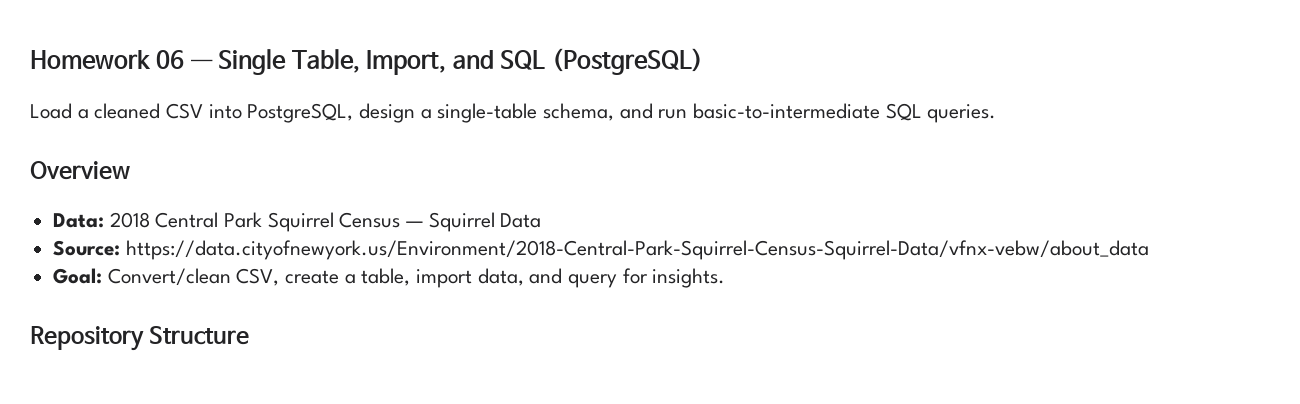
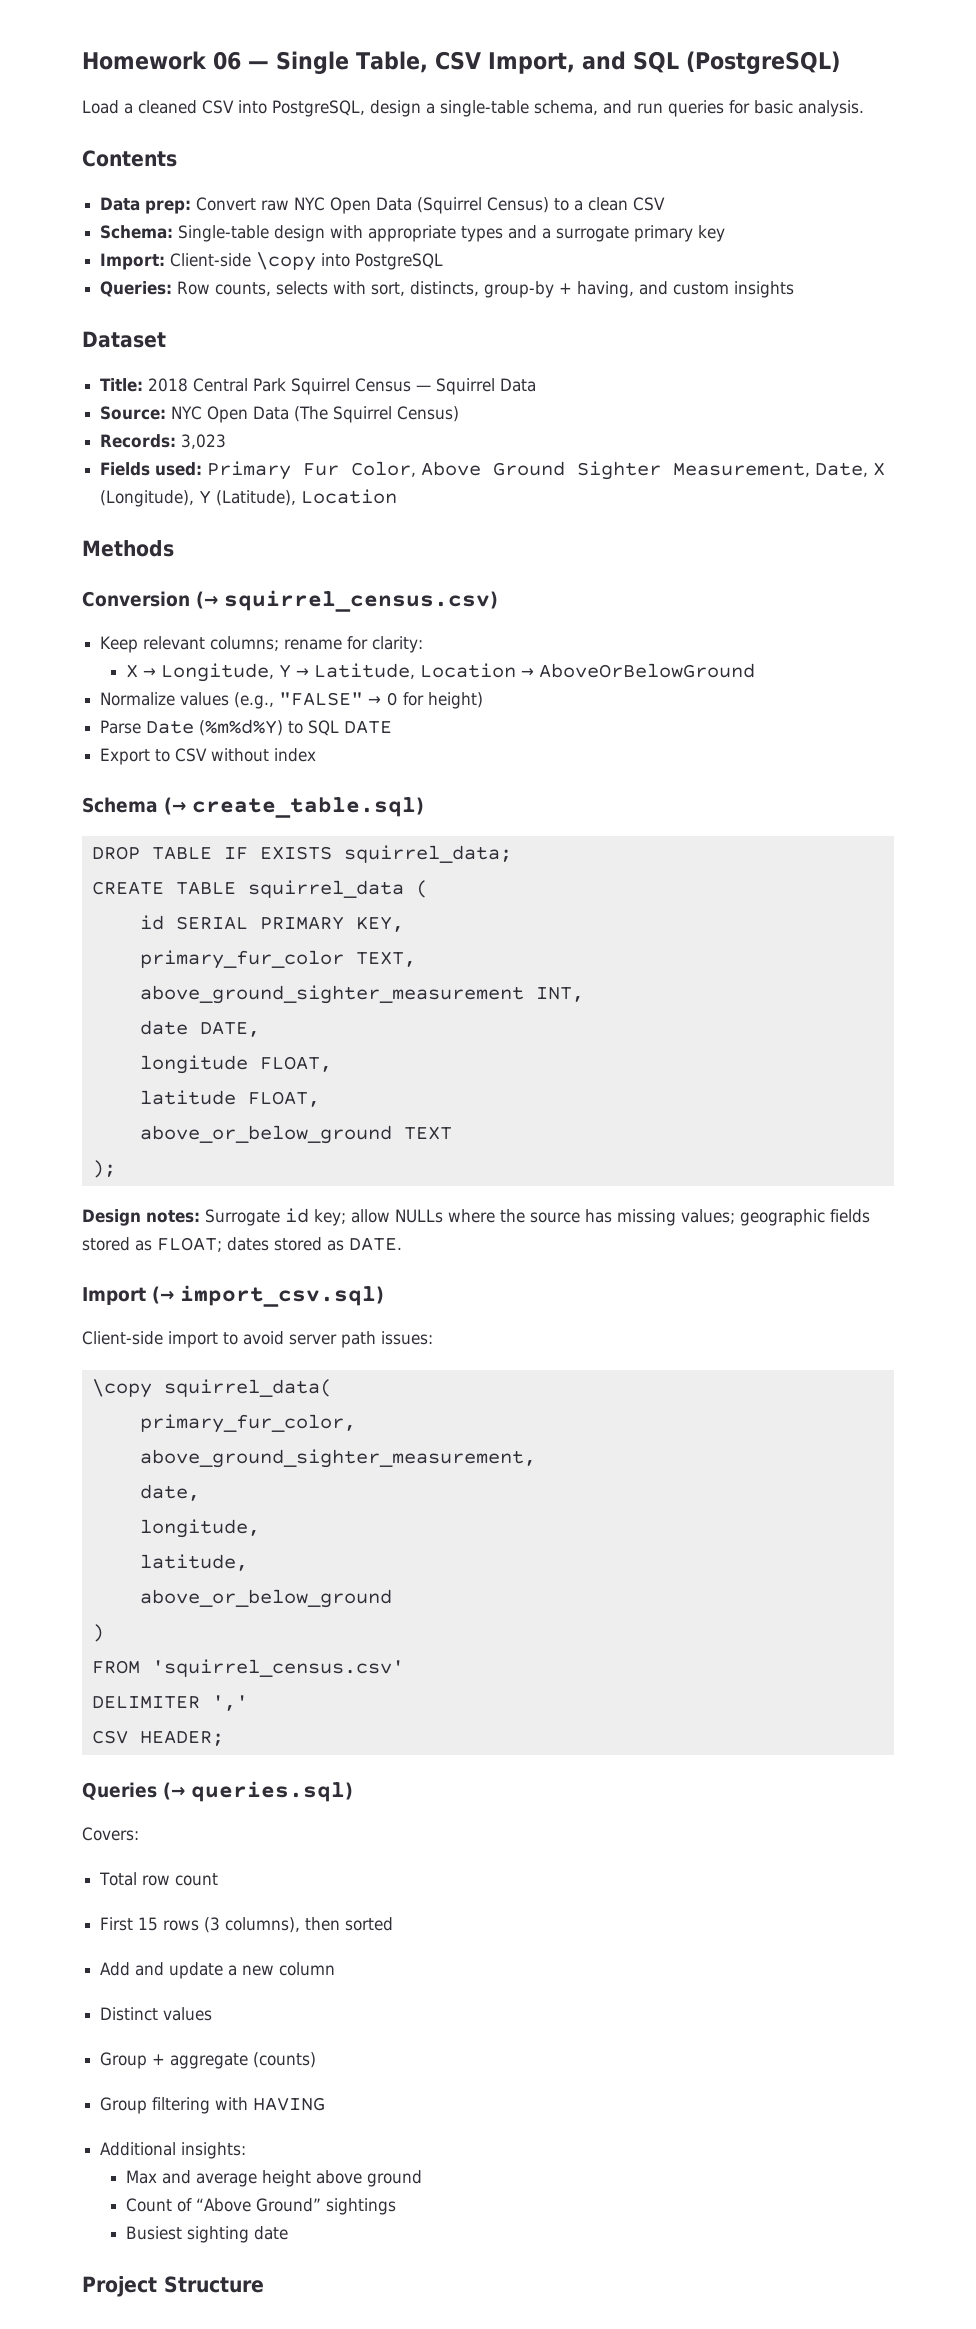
- Homework 06 — Single Table, Import, and SQL (PostgreSQL)
+ Homework 06 — Single Table, CSV Import, and SQL (PostgreSQL)
- Load a cleaned CSV into PostgreSQL, design a single-table schema, and run basic-to-intermediate SQL queries.
- Overview
- Data: 2018 Central Park Squirrel Census — Squirrel Data
+ Load a cleaned CSV into PostgreSQL, design a single-table schema, and run queries for basic analysis.
+ Contents
+ Data prep: Convert raw NYC Open Data (Squirrel Census) to a clean CSV
+ Schema: Single-table design with appropriate types and a surrogate primary key
+ Import: Client-side \copy into PostgreSQL
+ Queries: Row counts, selects with sort, distincts, group-by + having, and custom insights
+ Dataset
+ Title: 2018 Central Park Squirrel Census — Squirrel Data
- Source: https://data.cityofnewyork.us/Environment/2018-Central-Park-Squirrel-Census-Squirrel-Data/vfnx-vebw/about_data
- Goal: Convert/clean CSV, create a table, import data, and query for insights.
- Repository Structure
+ Source: NYC Open Data (The Squirrel Census)
+ Records: 3,023
+ Fields used: Primary Fur Color, Above Ground Sighter Measurement, Date, X (Longitude), Y (Latitude), Location
+ Methods
+ Conversion (→ squirrel_census.csv)
+ Keep relevant columns; rename for clarity:
+ X → Longitude, Y → Latitude, Location → AboveOrBelowGround
+ Normalize values (e.g., "FALSE" → 0 for height)
+ Parse Date (%m%d%Y) to SQL DATE
+ Export to CSV without index
+ Schema (→ create_table.sql)
+ DROP TABLE IF EXISTS squirrel_data;
+ CREATE TABLE squirrel_data (
+ id SERIAL PRIMARY KEY,
+ primary_fur_color TEXT,
+ above_ground_sighter_measurement INT,
+ date DATE,
+ longitude FLOAT,
+ latitude FLOAT,
+ above_or_below_ground TEXT
+ );
+ Design notes: Surrogate id key; allow NULLs where the source has missing values; geographic fields stored as FLOAT; dates stored as DATE.
+ Import (→ import_csv.sql)
+ Client-side import to avoid server path issues:
+ \copy squirrel_data(
+ primary_fur_color,
+ above_ground_sighter_measurement,
+ date,
+ longitude,
+ latitude,
+ above_or_below_ground
+ )
+ FROM 'squirrel_census.csv'
+ DELIMITER ','
+ CSV HEADER;
+ Queries (→ queries.sql)
+ Covers:
+ Total row count
+ First 15 rows (3 columns), then sorted
+ Add and update a new column
+ Distinct values
+ Group + aggregate (counts)
+ Group filtering with HAVING
+ Additional insights:
+ Max and average height above ground
+ Count of “Above Ground” sightings
+ Busiest sighting date
+ Project Structure

